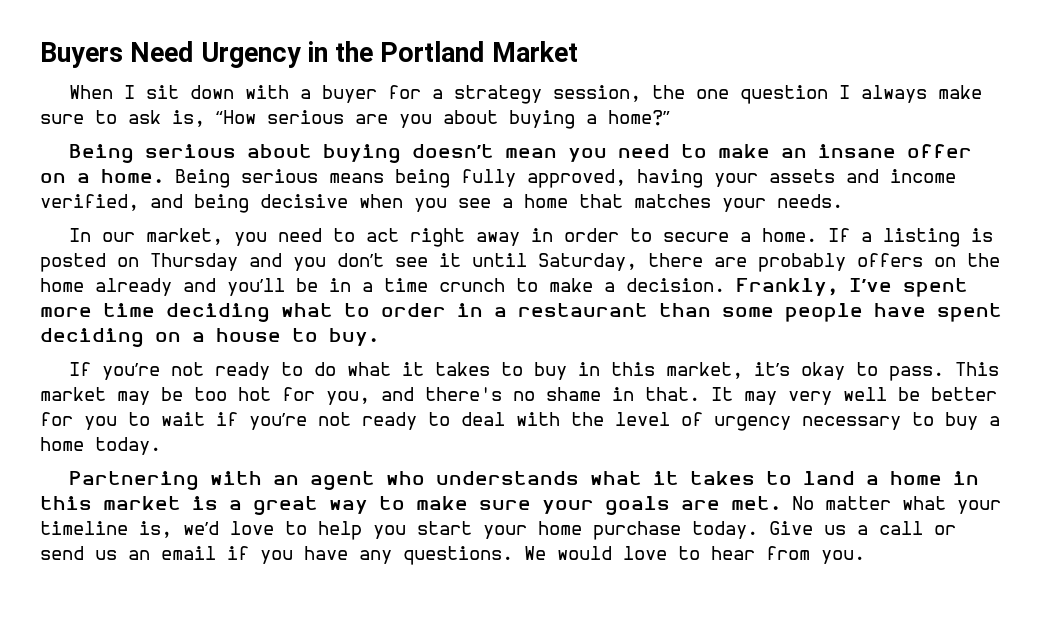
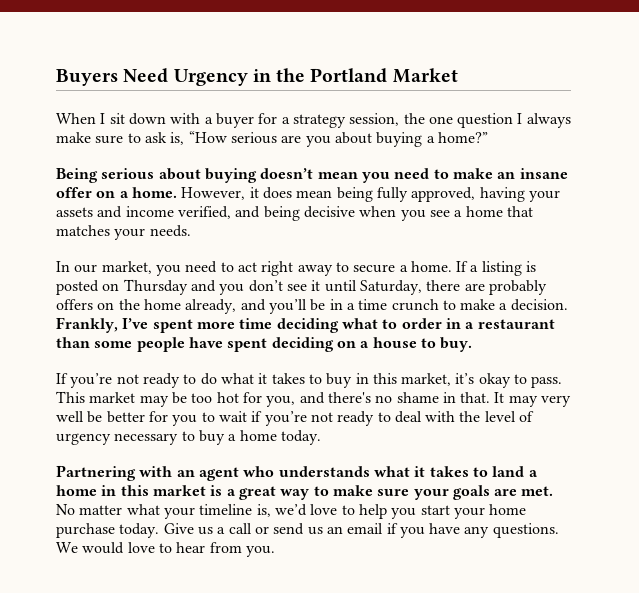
- Being serious means being fully approved, having your assets and income verified, and being decisive when you see a home that matches your needs.
+ However, it does mean being fully approved, having your assets and income verified, and being decisive when you see a home that matches your needs.
- In our market, you need to act right away in order to secure a home.
+ In our market, you need to act right away to secure a home.
- If a listing is posted on Thursday and you don’t see it until Saturday, there are probably offers on the home already and you’ll be in a time crunch to make a decision.
+ If a listing is posted on Thursday and you don’t see it until Saturday, there are probably offers on the home already, and you’ll be in a time crunch to make a decision.

